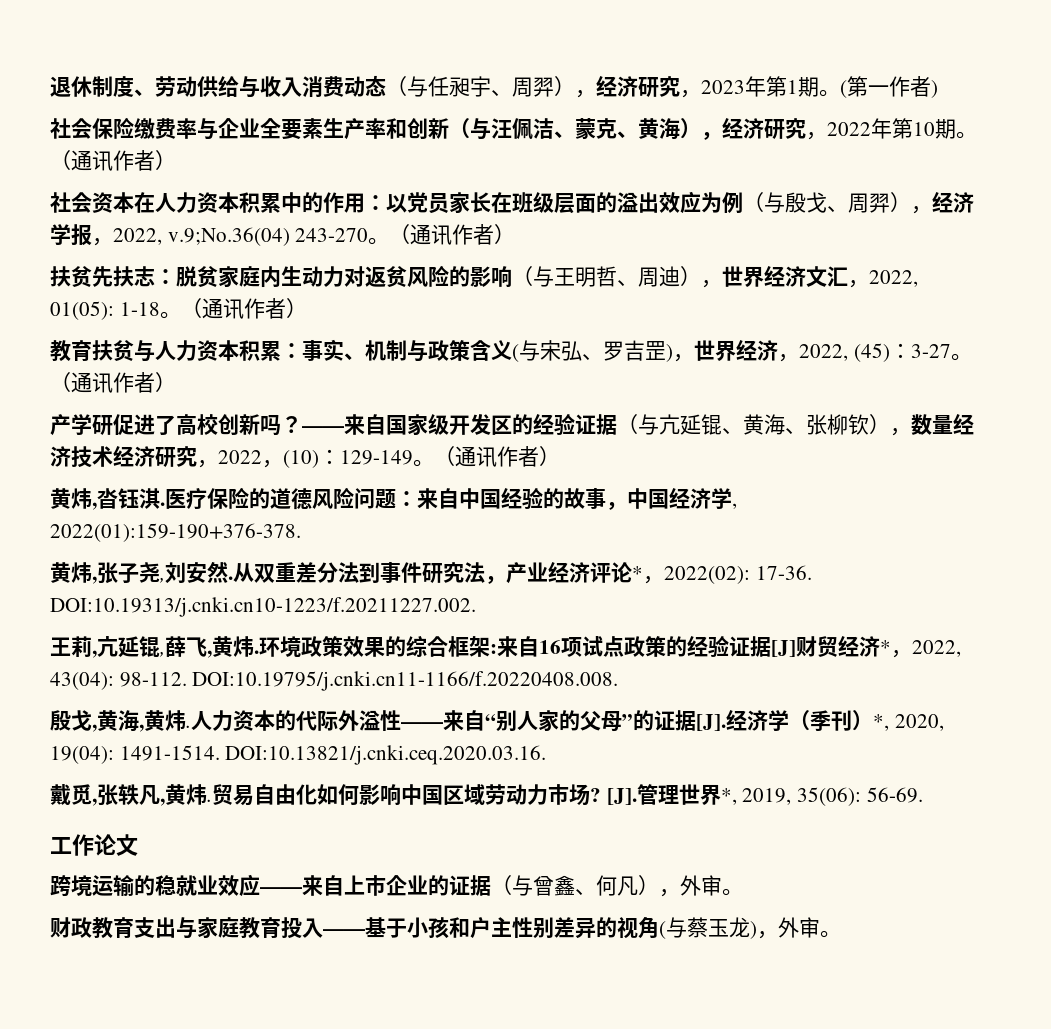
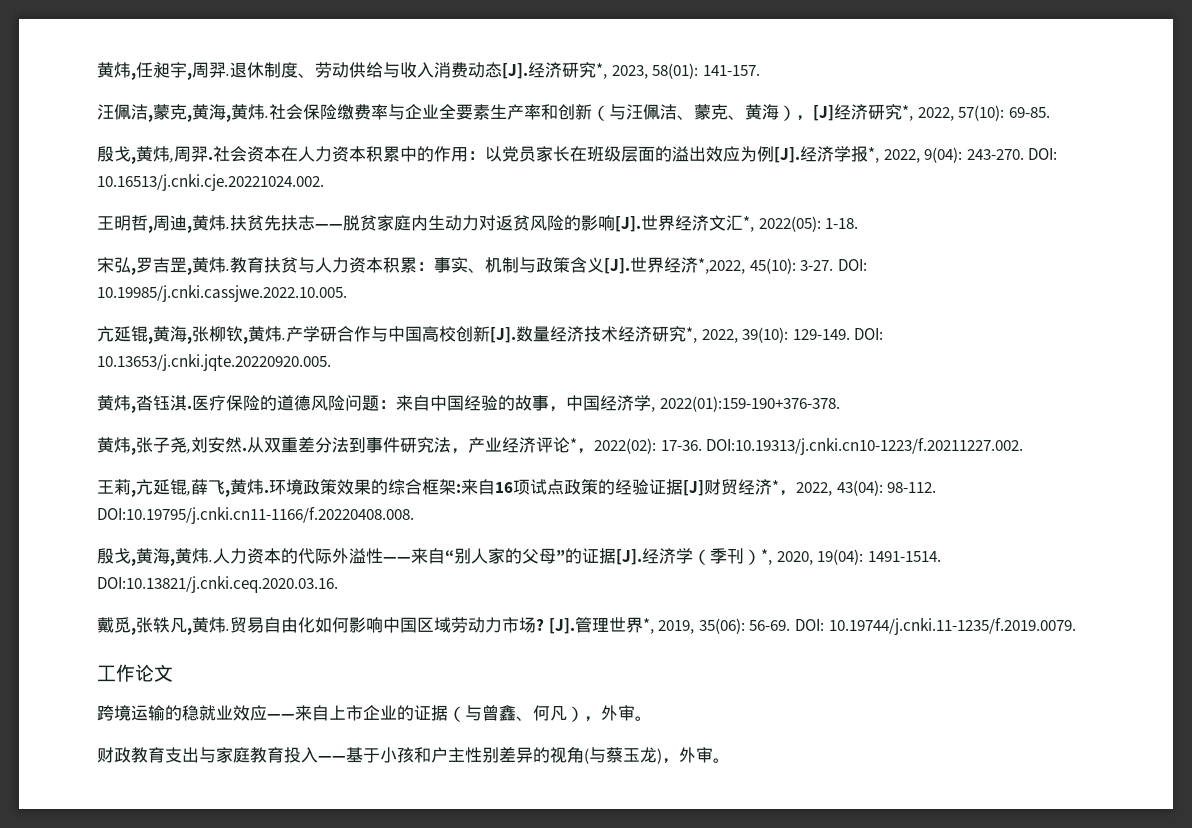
+ 黄炜,任昶宇,周羿.
- 退休制度、劳动供给与收入消费动态（与任昶宇、周羿），经济研究，2023年第1期。(第一作者)
- 社会保险缴费率与企业全要素生产率和创新（与汪佩洁、蒙克、黄海），经济研究，2022年第10期。（通讯作者）
- 社会资本在人力资本积累中的作用：
+ 退休制度、劳动供给与收入消费动态[J].经济研究*, 2023, 58(01): 141-157.
+ 汪佩洁,蒙克,黄海,黄炜.社会保险缴费率与企业全要素生产率和创新（与汪佩洁、蒙克、黄海），[J]经济研究*, 2022, 57(10): 69-85.
+ 殷戈,黄炜,周羿.社会资本在人力资本积累中的作用：
- 以党员家长在班级层面的溢出效应为例（与殷戈、周羿），经济学报，2022, v.9;No.36(04) 243-270。（通讯作者）
- 扶贫先扶志：脱贫家庭内生动力对返贫风险的影响（与王明哲、周迪），世界经济文汇，2022, 01(05): 1-18。（通讯作者）
- 教育扶贫与人力资本积累：
+ 以党员家长在班级层面的溢出效应为例[J].经济学报*, 2022, 9(04): 243-270. DOI: 10.16513/j.cnki.cje.20221024.002.
+ 王明哲,周迪,黄炜.扶贫先扶志——脱贫家庭内生动力对返贫风险的影响[J].世界经济文汇*, 2022(05): 1-18.
+ 宋弘,罗吉罡,黄炜.教育扶贫与人力资本积累：
- 事实、机制与政策含义(与宋弘、罗吉罡)，世界经济，2022, (45)：3-27。（通讯作者）
- 产学研促进了高校创新吗？——来自国家级开发区的经验证据（与亢延锟、黄海、张柳钦），数量经济技术经济研究，2022，(10)：129-149。（通讯作者）
+ 事实、机制与政策含义[J].世界经济*,2022, 45(10): 3-27. DOI: 10.19985/j.cnki.cassjwe.2022.10.005.
+ 亢延锟,黄海,张柳钦,黄炜.产学研合作与中国高校创新[J].数量经济技术经济研究*, 2022, 39(10): 129-149. DOI: 10.13653/j.cnki.jqte.20220920.005.
+ DOI: 10.19744/j.cnki.11-1235/f.2019.0079.

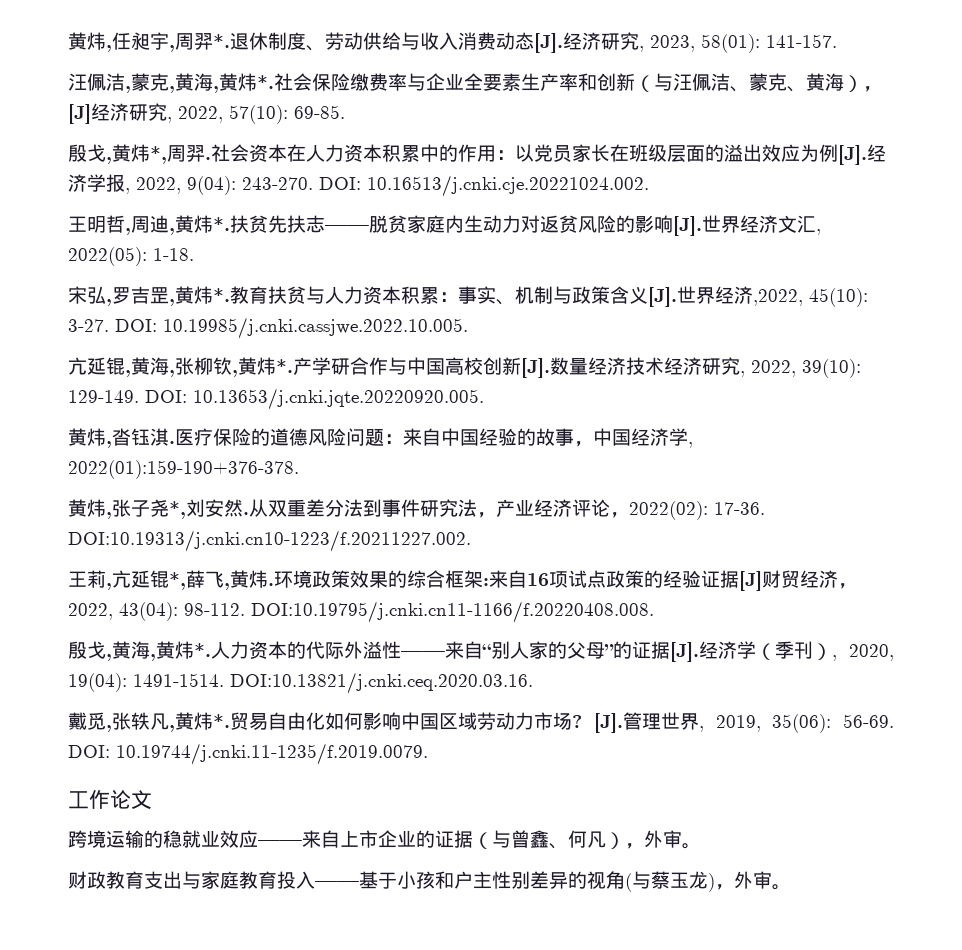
- 黄炜,任昶宇,周羿.
+ 黄炜,任昶宇,周羿*.
- 退休制度、劳动供给与收入消费动态[J].经济研究*, 2023, 58(01): 141-157.
+ 退休制度、劳动供给与收入消费动态[J].经济研究, 2023, 58(01): 141-157.
- 汪佩洁,蒙克,黄海,黄炜.
+ 汪佩洁,蒙克,黄海,黄炜*.
- 社会保险缴费率与企业全要素生产率和创新（与汪佩洁、蒙克、黄海），[J]经济研究*, 2022, 57(10): 69-85.
+ 社会保险缴费率与企业全要素生产率和创新（与汪佩洁、蒙克、黄海），[J]经济研究, 2022, 57(10): 69-85.
- 殷戈,黄炜,周羿.
+ 殷戈,黄炜*,周羿.
- 社会资本在人力资本积累中的作用：以党员家长在班级层面的溢出效应为例[J].经济学报*, 2022, 9(04): 243-270.
+ 社会资本在人力资本积累中的作用：以党员家长在班级层面的溢出效应为例[J].经济学报, 2022, 9(04): 243-270.
- 王明哲,周迪,黄炜.
+ 王明哲,周迪,黄炜*.
- 扶贫先扶志——脱贫家庭内生动力对返贫风险的影响[J].世界经济文汇*, 2022(05): 1-18.
+ 扶贫先扶志——脱贫家庭内生动力对返贫风险的影响[J].世界经济文汇, 2022(05): 1-18.
- 宋弘,罗吉罡,黄炜.
+ 宋弘,罗吉罡,黄炜*.
- 教育扶贫与人力资本积累：事实、机制与政策含义[J].世界经济*,2022, 45(10): 3-27.
+ 教育扶贫与人力资本积累：事实、机制与政策含义[J].世界经济,2022, 45(10): 3-27.
- 亢延锟,黄海,张柳钦,黄炜.
+ 亢延锟,黄海,张柳钦,黄炜*.
- 产学研合作与中国高校创新[J].数量经济技术经济研究*, 2022, 39(10): 129-149.
+ 产学研合作与中国高校创新[J].数量经济技术经济研究, 2022, 39(10): 129-149.
- 黄炜,张子尧,刘安然.
+ 黄炜,张子尧*,刘安然.
- 从双重差分法到事件研究法，产业经济评论*，2022(02): 17-36.
+ 从双重差分法到事件研究法，产业经济评论，2022(02): 17-36.
- 王莉,亢延锟,薛飞,黄炜.
+ 王莉,亢延锟*,薛飞,黄炜.
- 环境政策效果的综合框架:来自16项试点政策的经验证据[J]财贸经济*，2022, 43(04): 98-112.
+ 环境政策效果的综合框架:来自16项试点政策的经验证据[J]财贸经济，2022, 43(04): 98-112.
- 殷戈,黄海,黄炜.
+ 殷戈,黄海,黄炜*.
- 人力资本的代际外溢性——来自“别人家的父母”的证据[J].经济学（季刊）*, 2020, 19(04): 1491-1514.
+ 人力资本的代际外溢性——来自“别人家的父母”的证据[J].经济学（季刊）, 2020, 19(04): 1491-1514.
- 戴觅,张轶凡,黄炜.
+ 戴觅,张轶凡,黄炜*.
- [J].管理世界*, 2019, 35(06): 56-69.
+ [J].管理世界, 2019, 35(06): 56-69.

